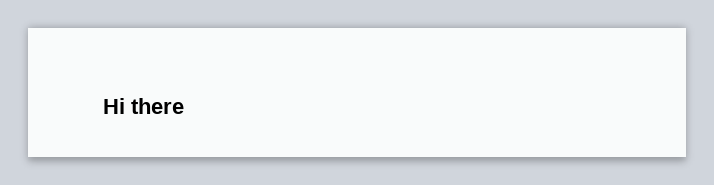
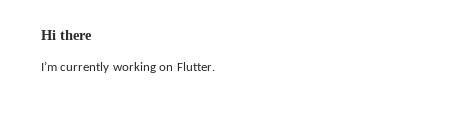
+ I’m currently working on Flutter.

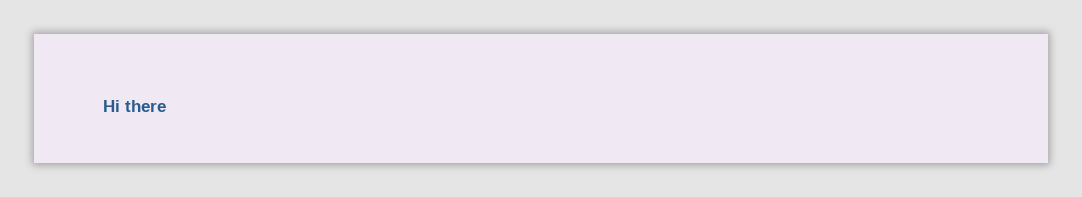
- I’m currently working on Flutter.

